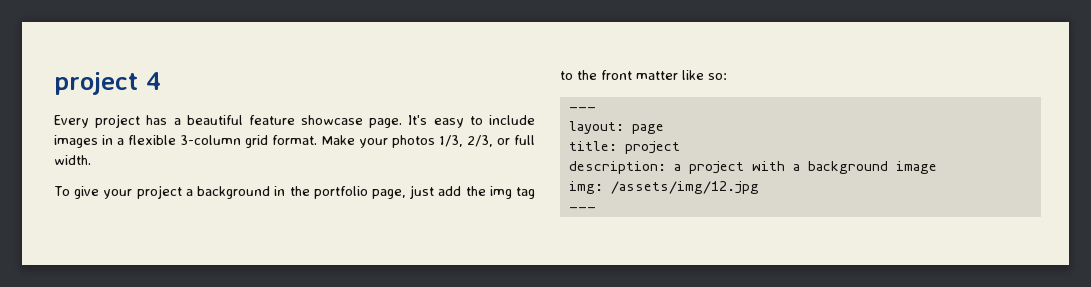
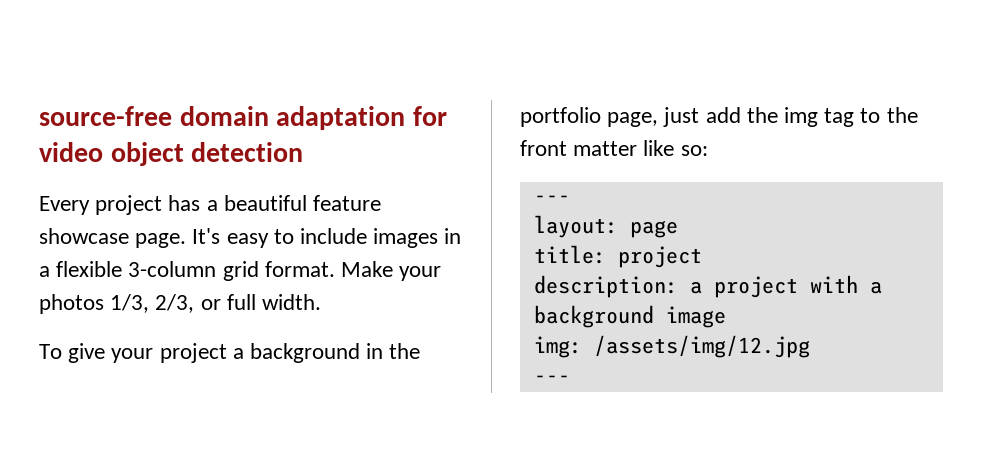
- project 4
+ source-free domain adaptation for video object detection

